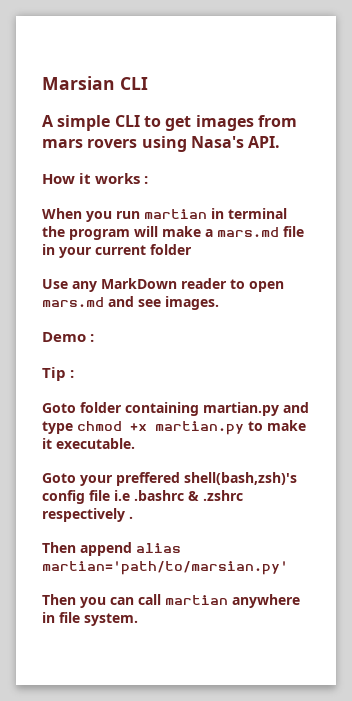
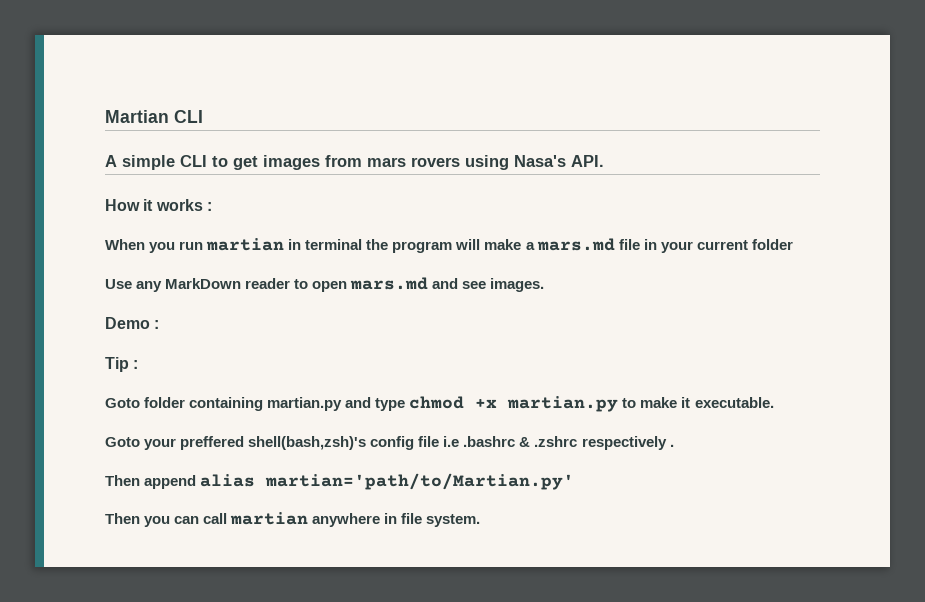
- Marsian CLI
+ Martian CLI
- Then append alias martian='path/to/marsian.py'
+ Then append alias martian='path/to/Martian.py'

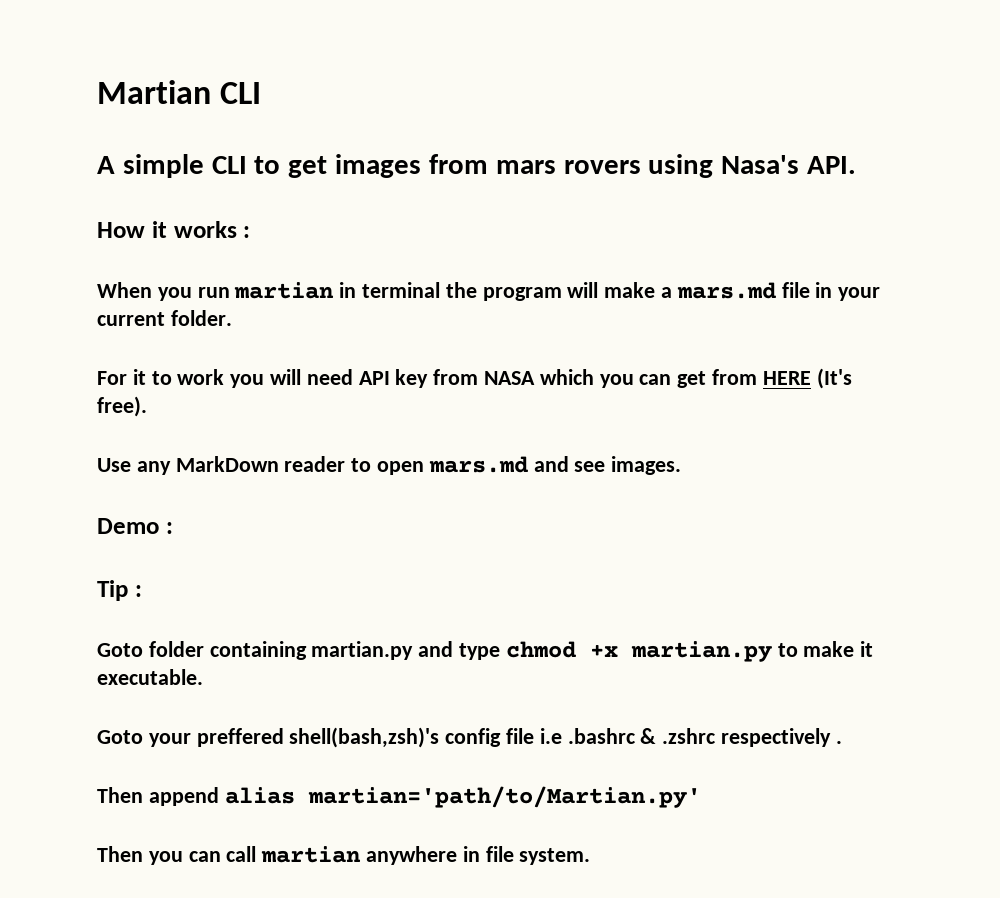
- When you run martian in terminal the program will make a mars.md file in your current folder
+ When you run martian in terminal the program will make a mars.md file in your current folder.
+ For it to work you will need API key from NASA which you can get from HERE (It's free).

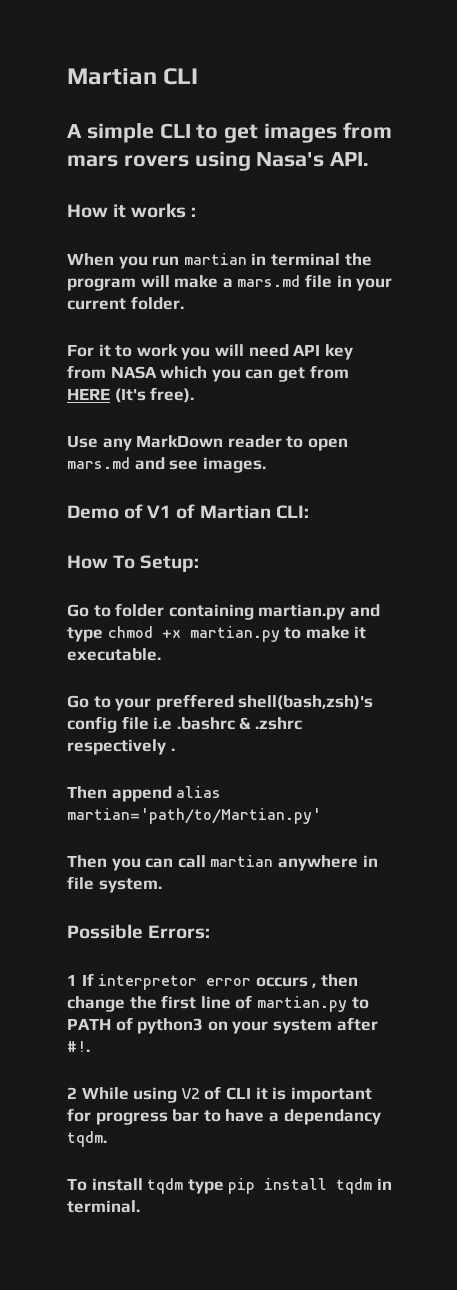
- Demo :
- Tip :
- Goto folder containing martian.py and type chmod +x martian.py to make it executable.
+ Demo of V1 of Martian CLI:
+ How To Setup:
+ Go to folder containing martian.py and type chmod +x martian.py to make it executable.
- Goto your preffered shell(bash,zsh)'s config file i.e .bashrc & .zshrc respectively .
+ Go to your preffered shell(bash,zsh)'s config file i.e .bashrc & .zshrc respectively .
+ Possible Errors:
+ 1 If interpretor error occurs , then change the first line of martian.py to PATH of python3 on your system after #!.
+ 2 While using V2 of CLI it is important for progress bar to have a dependancy tqdm.
+ To install tqdm type pip install tqdm in terminal.

